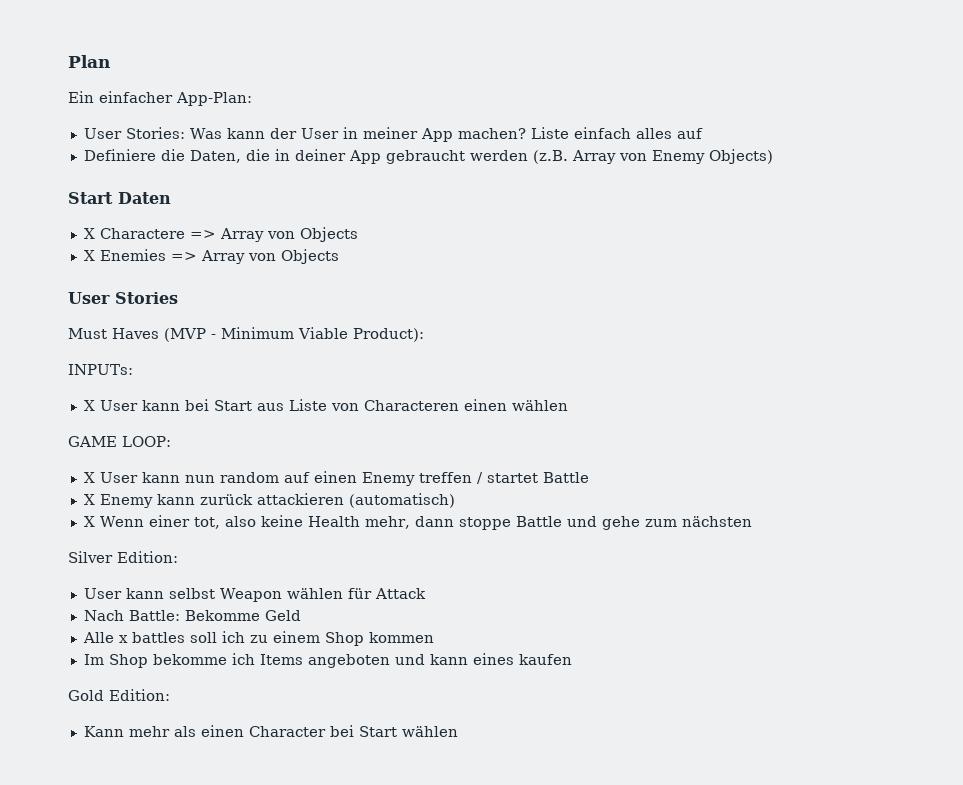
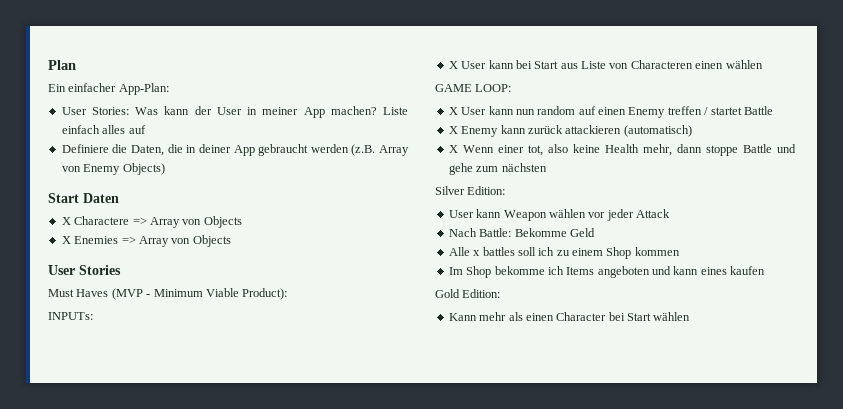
- User kann selbst Weapon wählen für Attack
+ User kann Weapon wählen vor jeder Attack

